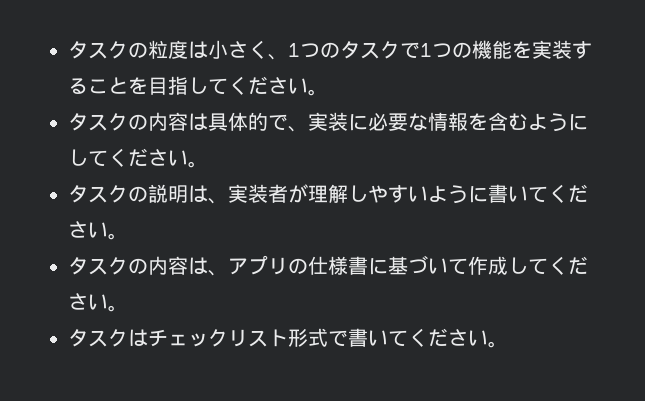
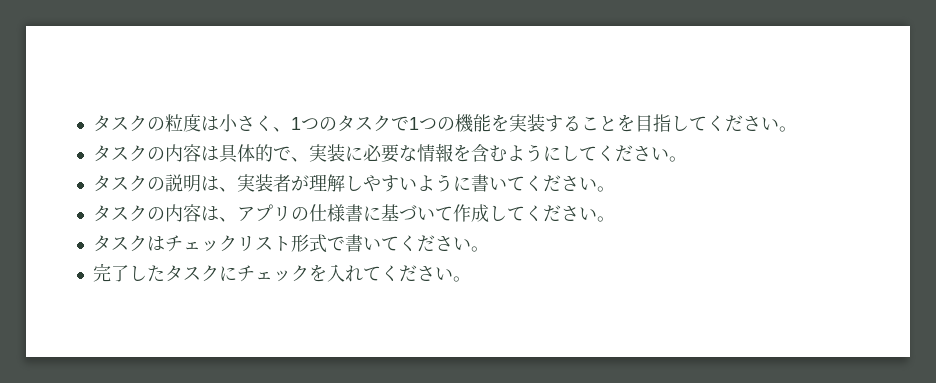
+ 完了したタスクにチェックを入れてください。

